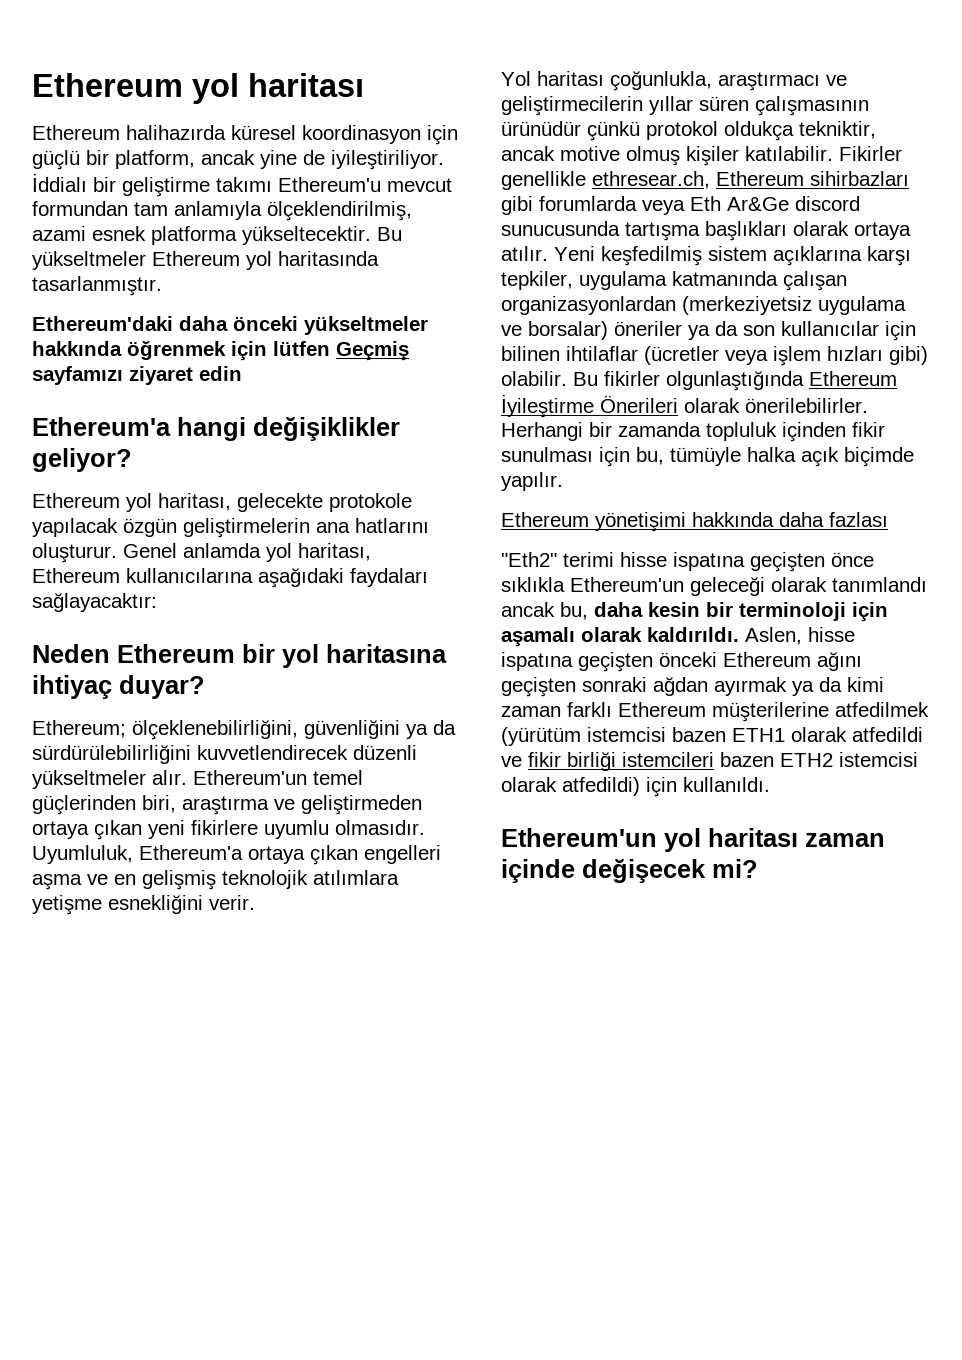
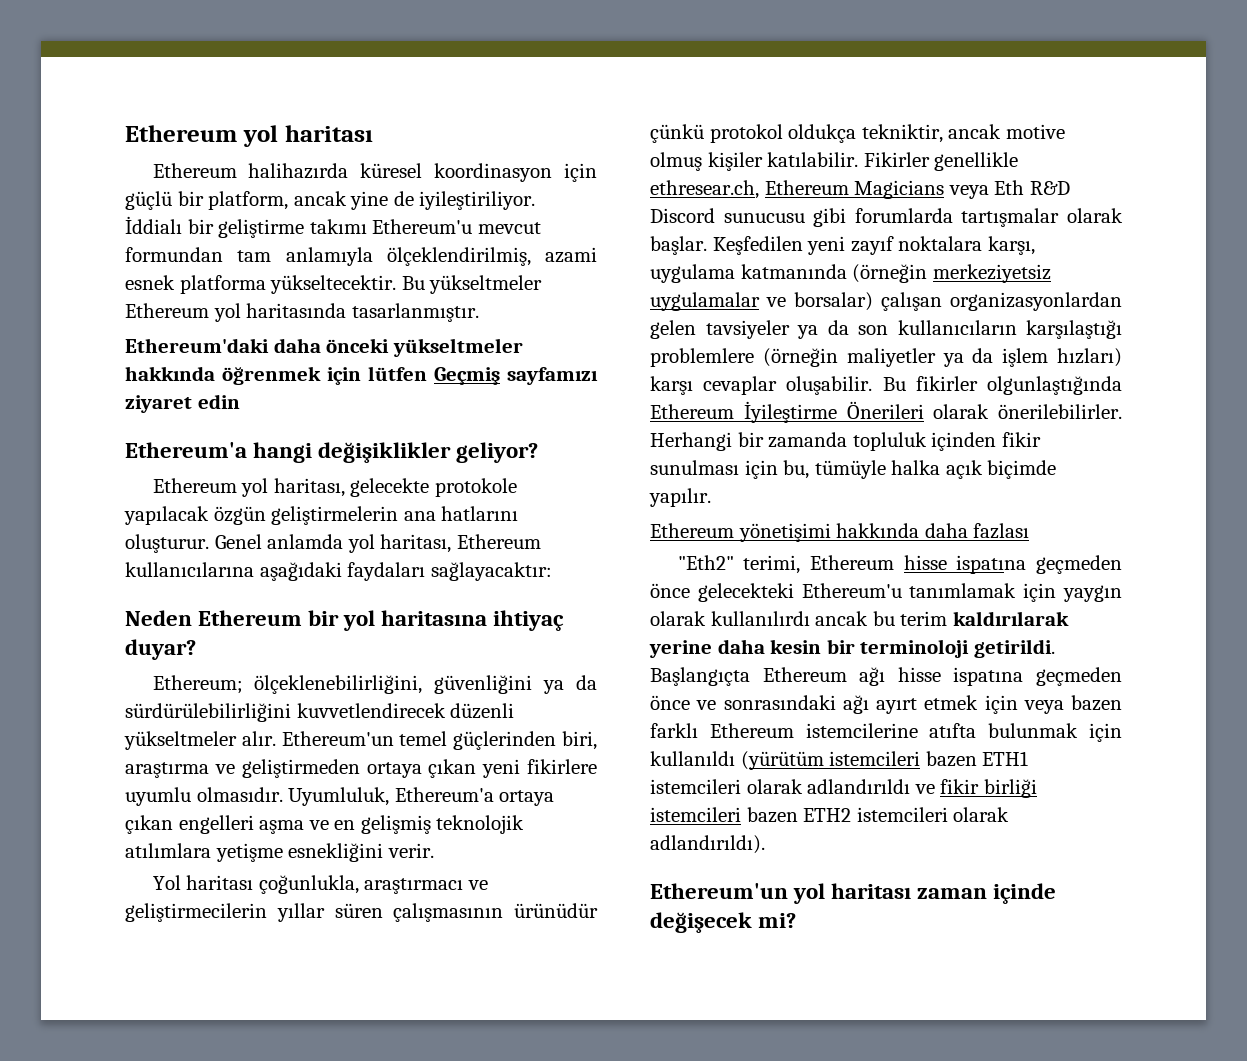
- Fikirler genellikle ethresear.ch, Ethereum sihirbazları gibi forumlarda veya Eth Ar&Ge discord sunucusunda tartışma başlıkları olarak ortaya atılır. Yeni keşfedilmiş sistem açıklarına karşı tepkiler, uygulama katmanında çalışan organizasyonlardan (merkeziyetsiz uygulama ve borsalar) öneriler ya da son kullanıcılar için bilinen ihtilaflar (ücretler veya işlem hızları gibi) olabilir.
+ Fikirler genellikle ethresear.ch, Ethereum Magicians veya Eth R&D Discord sunucusu gibi forumlarda tartışmalar olarak başlar. Keşfedilen yeni zayıf noktalara karşı, uygulama katmanında (örneğin merkeziyetsiz uygulamalar ve borsalar) çalışan organizasyonlardan gelen tavsiyeler ya da son kullanıcıların karşılaştığı problemlere (örneğin maliyetler ya da işlem hızları) karşı cevaplar oluşabilir.
- "Eth2" terimi hisse ispatına geçişten önce sıklıkla Ethereum'un geleceği olarak tanımlandı ancak bu, daha kesin bir terminoloji için aşamalı olarak kaldırıldı. Aslen, hisse ispatına geçişten önceki Ethereum ağını geçişten sonraki ağdan ayırmak ya da kimi zaman farklı Ethereum müşterilerine atfedilmek (yürütüm istemcisi bazen ETH1 olarak atfedildi ve fikir birliği istemcileri bazen ETH2 istemcisi olarak atfedildi) için kullanıldı.
+ "Eth2" terimi, Ethereum hisse ispatına geçmeden önce gelecekteki Ethereum'u tanımlamak için yaygın olarak kullanılırdı ancak bu terim kaldırılarak yerine daha kesin bir terminoloji getirildi. Başlangıçta Ethereum ağı hisse ispatına geçmeden önce ve sonrasındaki ağı ayırt etmek için veya bazen farklı Ethereum istemcilerine atıfta bulunmak için kullanıldı (yürütüm istemcileri bazen ETH1 istemcileri olarak adlandırıldı ve fikir birliği istemcileri bazen ETH2 istemcileri olarak adlandırıldı).

